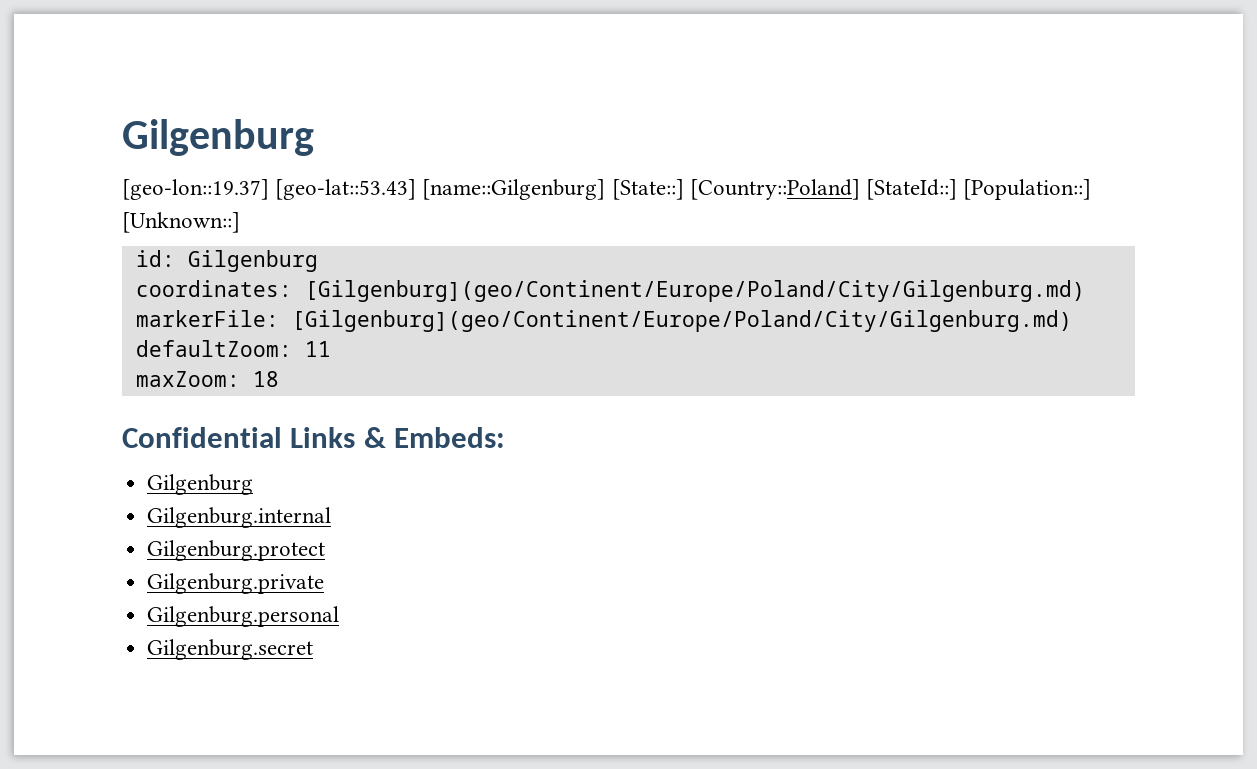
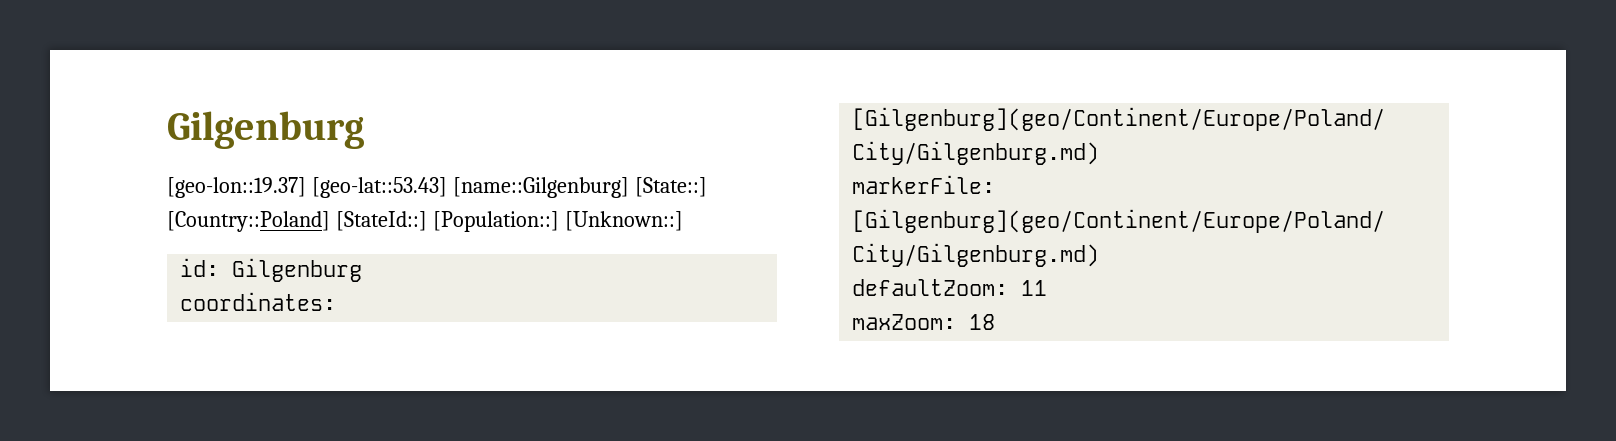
- Confidential Links & Embeds:
- Gilgenburg
- Gilgenburg.internal
- Gilgenburg.protect
- Gilgenburg.private
- Gilgenburg.personal
- Gilgenburg.secret

